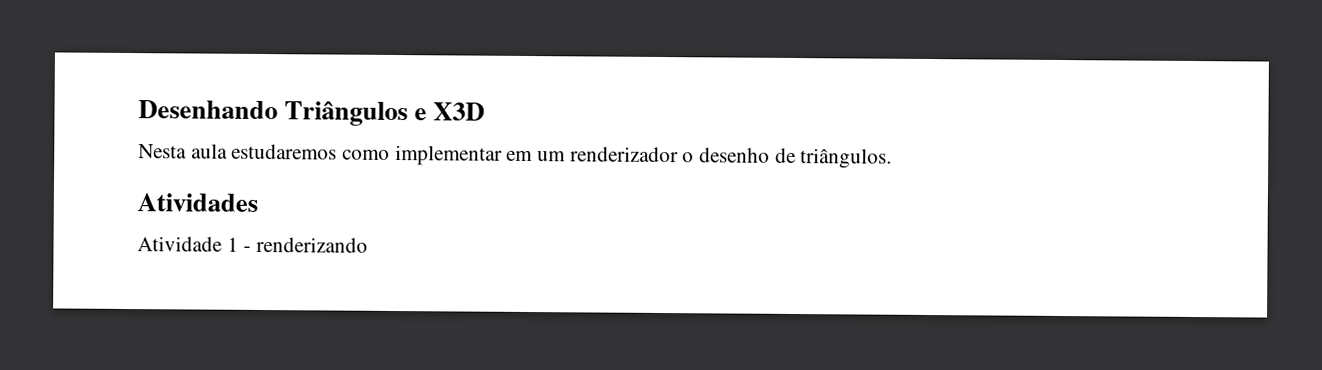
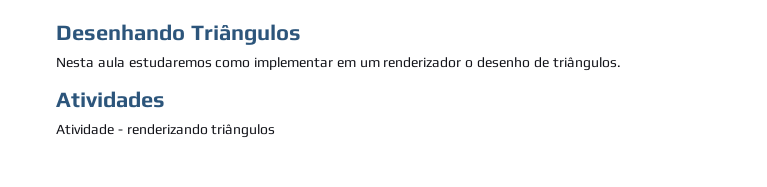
- Desenhando Triângulos e X3D
+ Desenhando Triângulos
- Atividade 1 - renderizando
+ Atividade - renderizando triângulos

